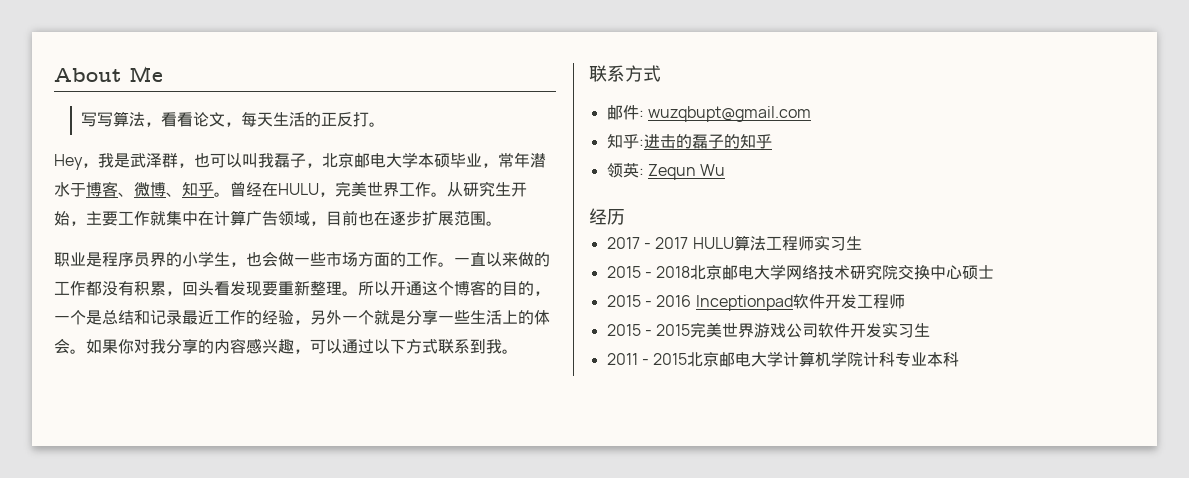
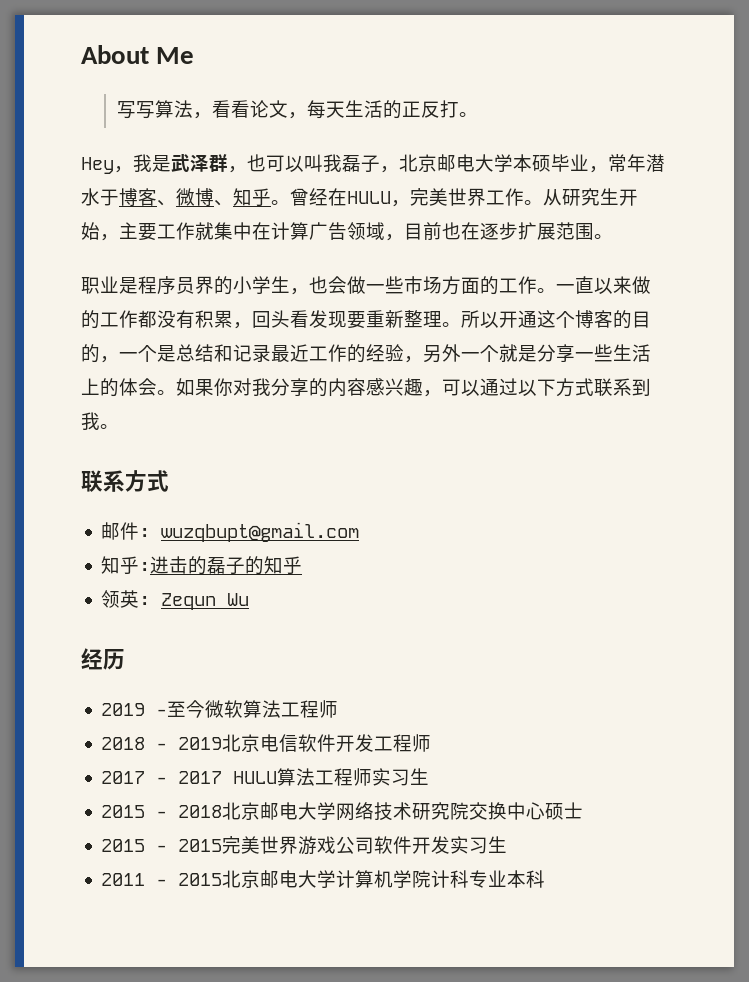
+ 2019 -至今微软算法工程师
+ 2018 - 2019北京电信软件开发工程师
- 2015 - 2016 Inceptionpad软件开发工程师

